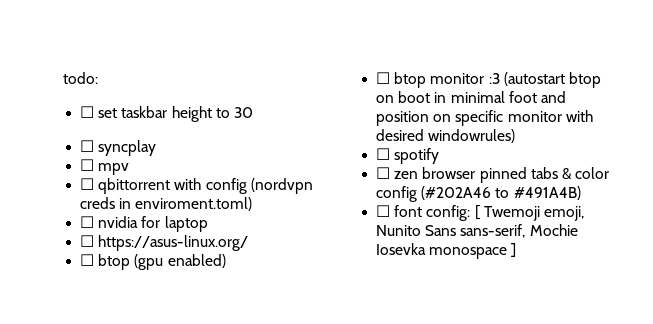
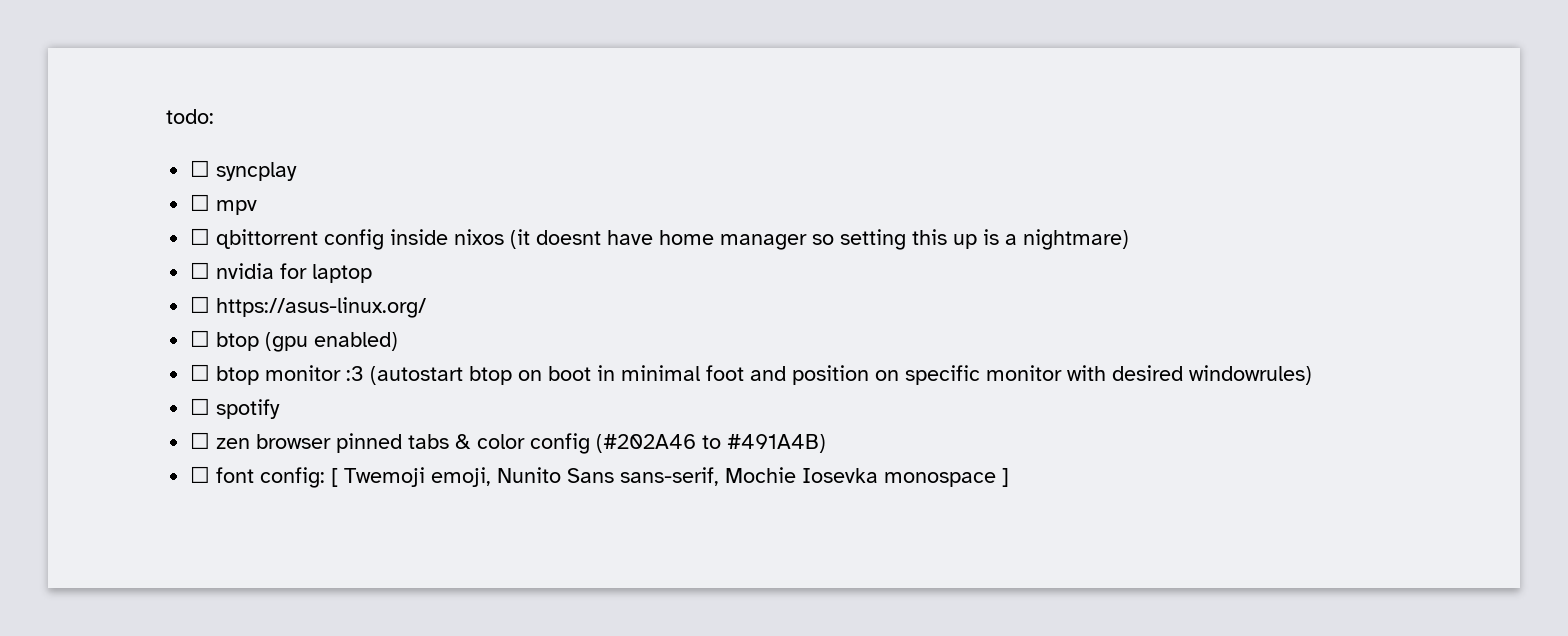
- ☐ set taskbar height to 30
- ☐ qbittorrent with config (nordvpn creds in enviroment.toml)
+ ☐ qbittorrent config inside nixos (it doesnt have home manager so setting this up is a nightmare)

